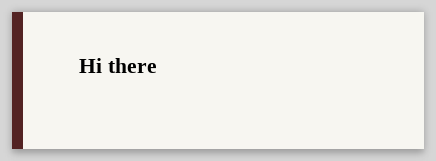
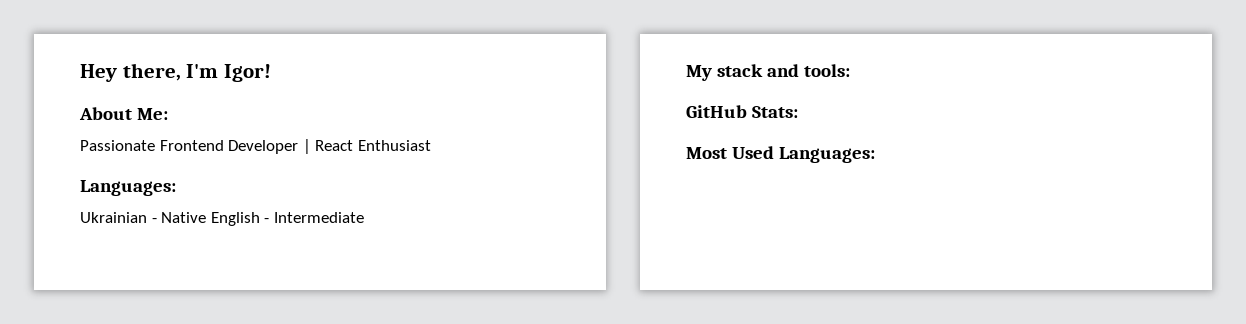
- Hi there
+ Hey there, I'm Igor!
+ About Me:
+ Passionate Frontend Developer | React Enthusiast
+ Languages:
+ Ukrainian - Native English - Intermediate
+ My stack and tools:
+ GitHub Stats:
+ Most Used Languages:

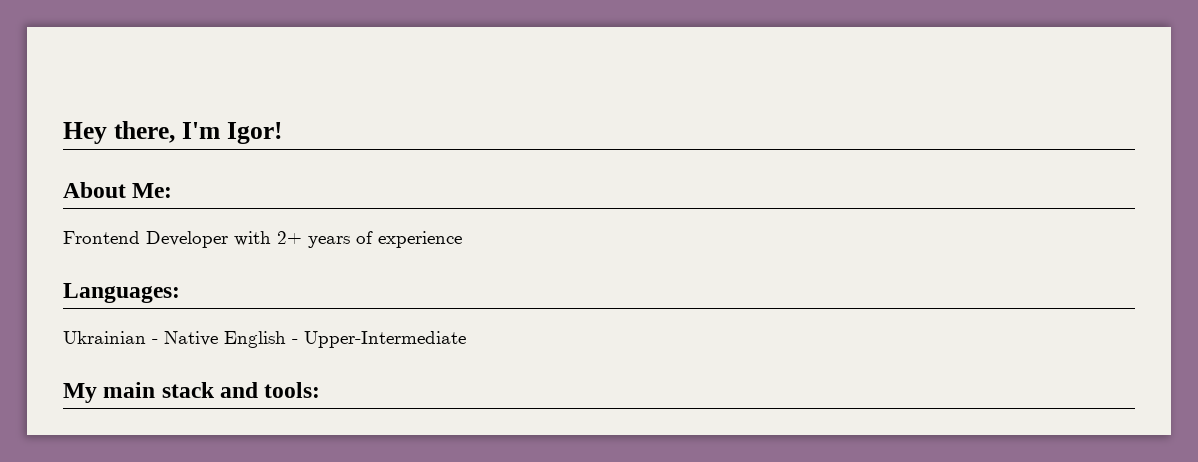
- Passionate Frontend Developer | React Enthusiast
+ Frontend Developer with 2+ years of experience
- Ukrainian - Native English - Intermediate
+ Ukrainian - Native English - Upper-Intermediate
- My stack and tools:
+ My main stack and tools:
- GitHub Stats:
- Most Used Languages:

